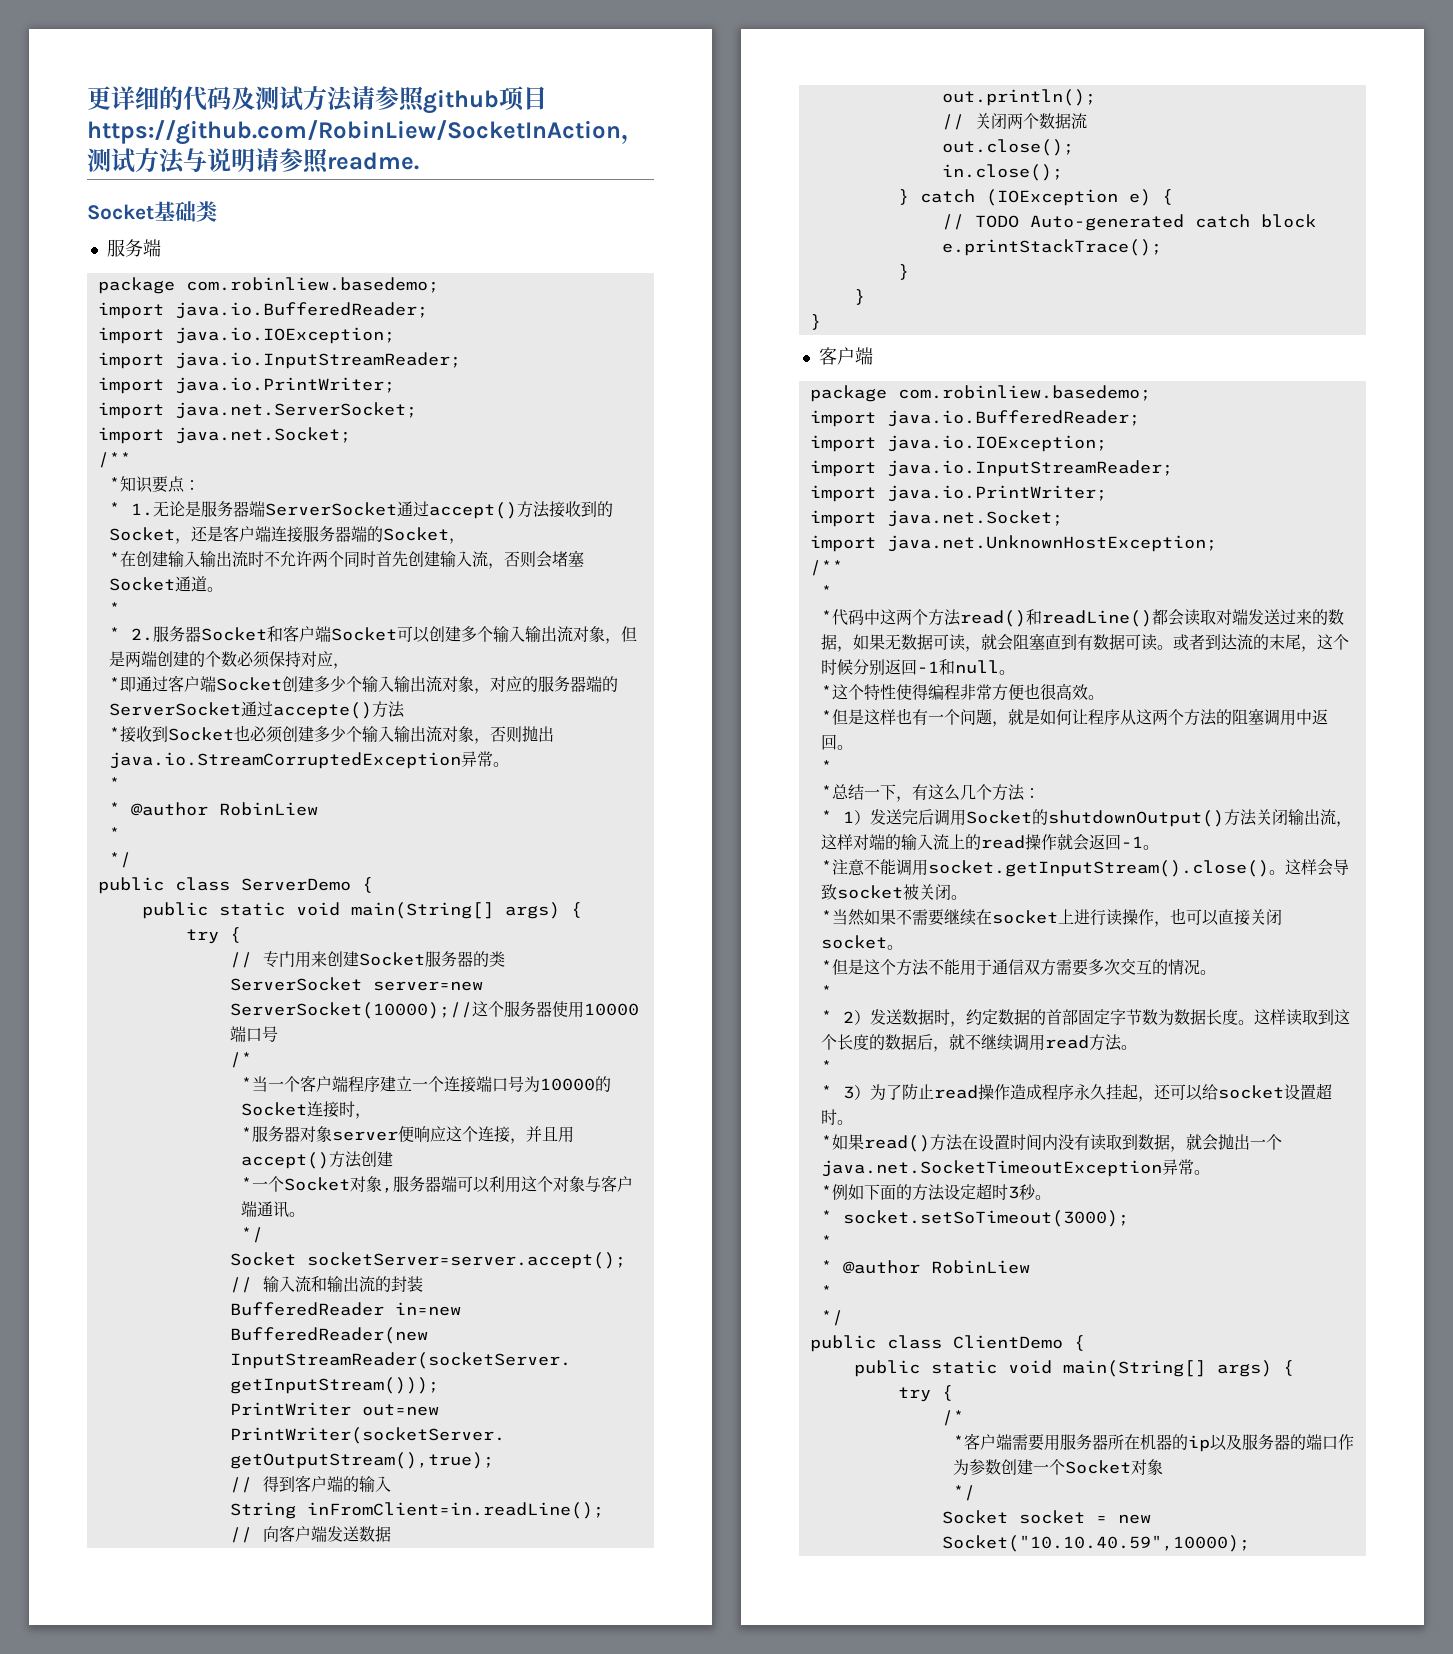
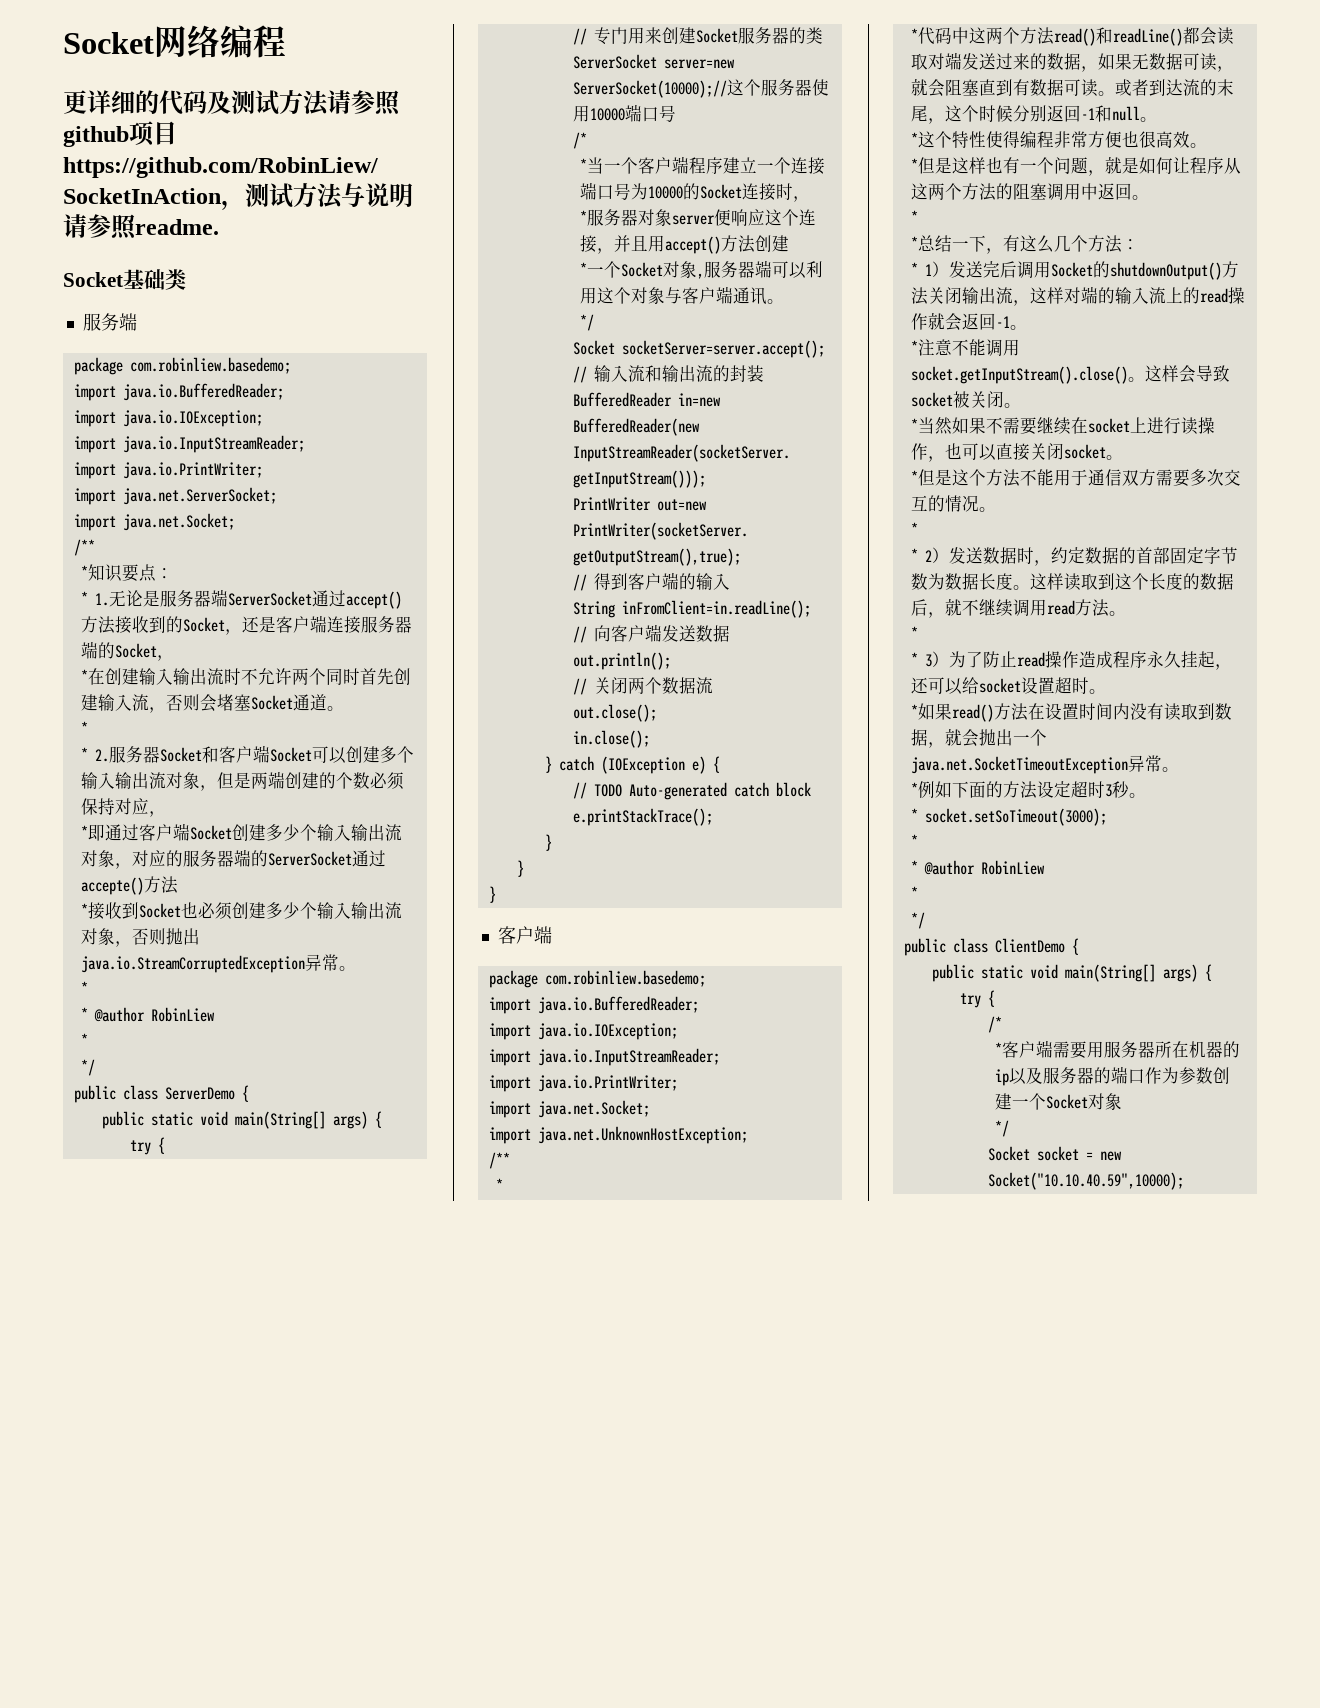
+ Socket网络编程

